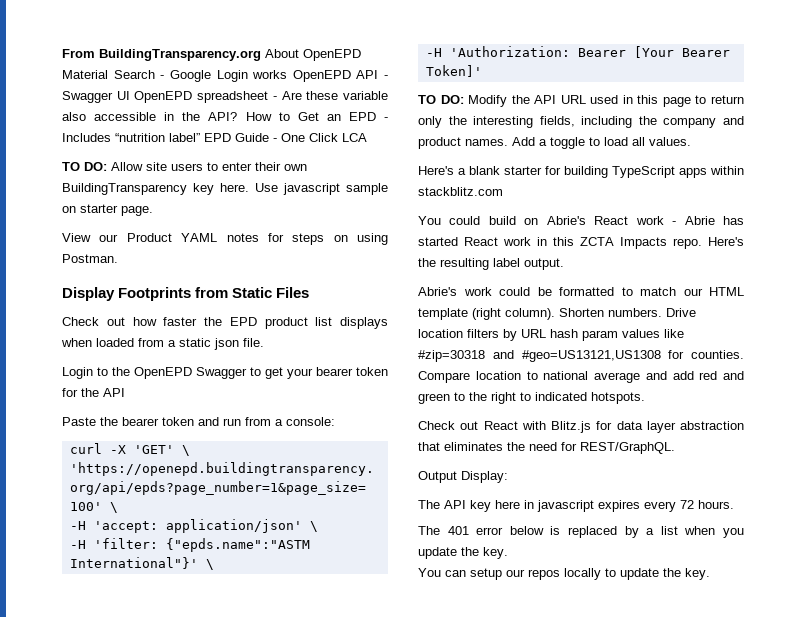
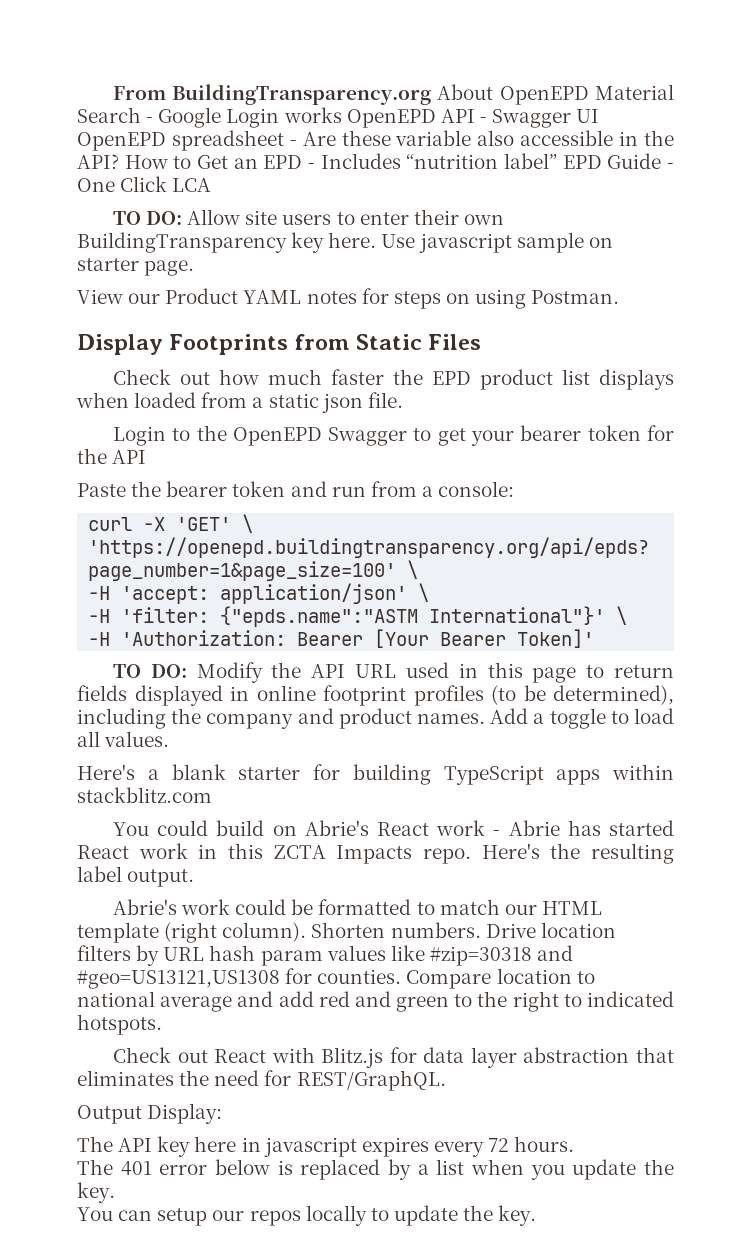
- Check out how faster the EPD product list displays when loaded from a static json file.
+ Check out how much faster the EPD product list displays when loaded from a static json file.
- TO DO: Modify the API URL used in this page to return only the interesting fields, including the company and product names.
+ TO DO: Modify the API URL used in this page to return fields displayed in online footprint profiles (to be determined), including the company and product names.

